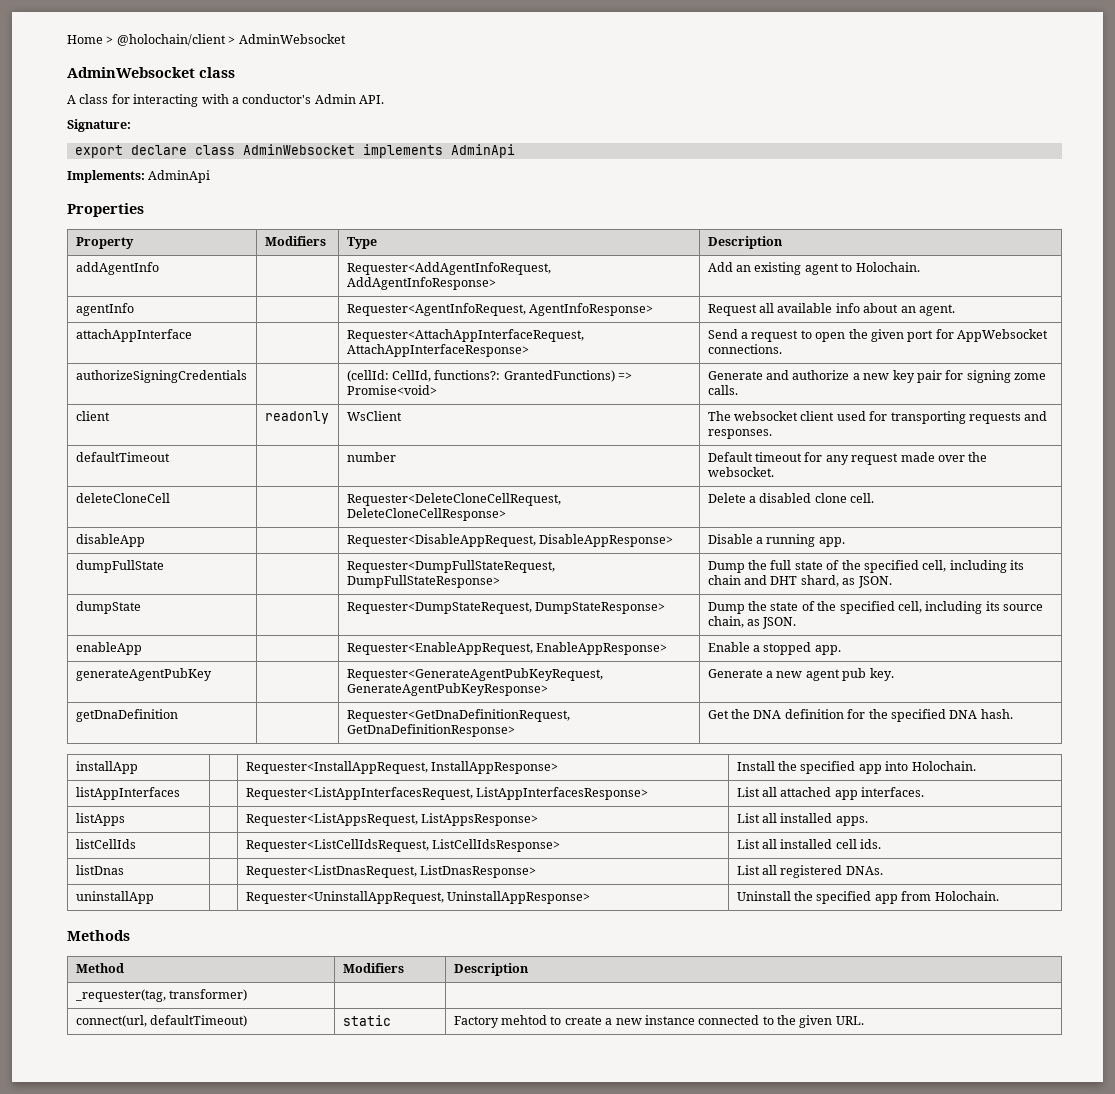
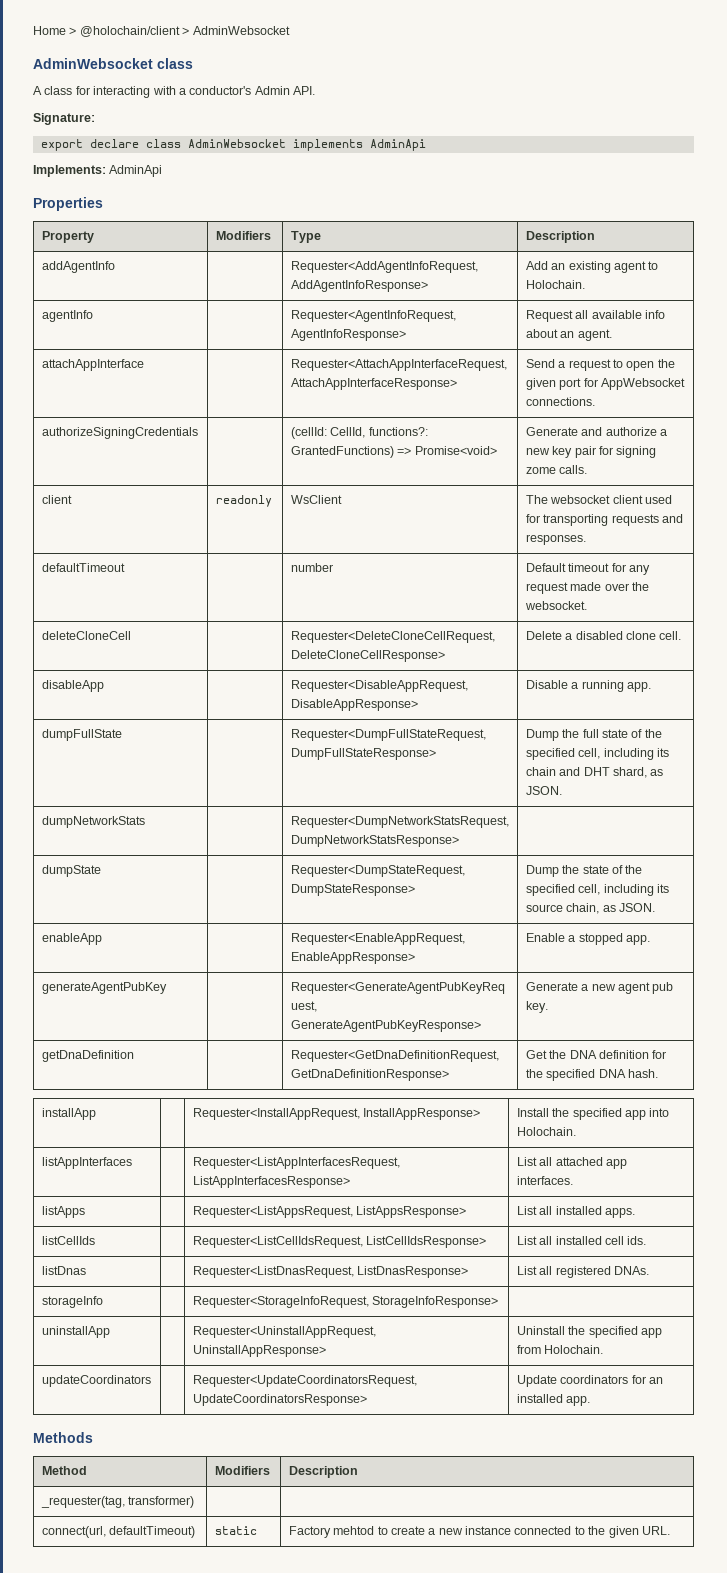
+ dumpNetworkStats | | Requester<DumpNetworkStatsRequest, DumpNetworkStatsResponse> |
+ storageInfo | | Requester<StorageInfoRequest, StorageInfoResponse> |
+ updateCoordinators | | Requester<UpdateCoordinatorsRequest, UpdateCoordinatorsResponse> | Update coordinators for an installed app.

